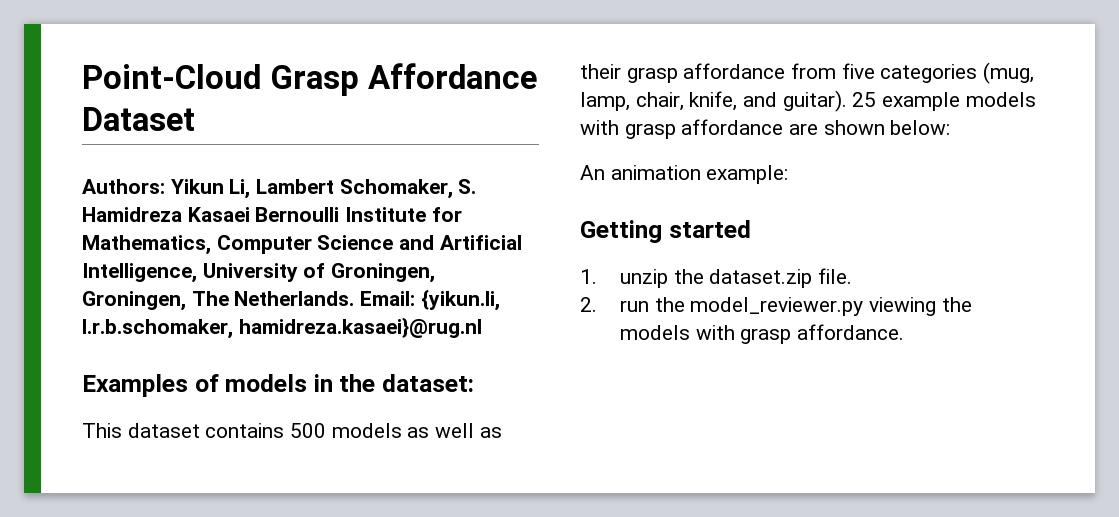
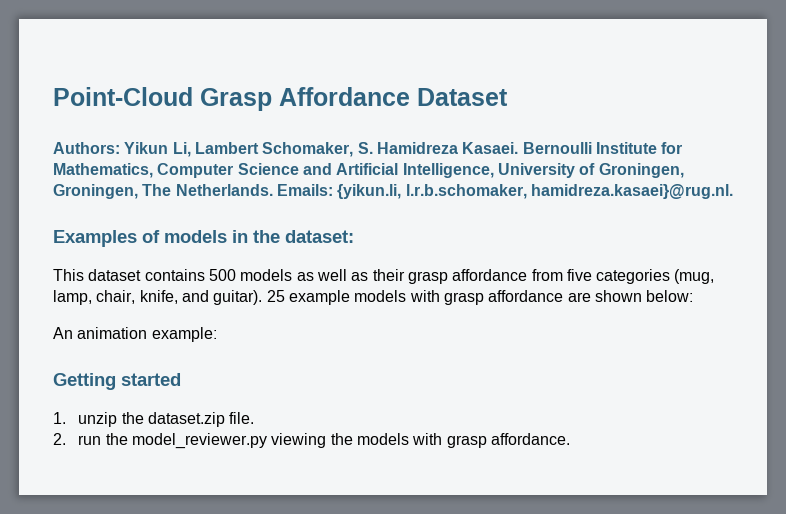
- Authors: Yikun Li, Lambert Schomaker, S. Hamidreza Kasaei Bernoulli Institute for Mathematics, Computer Science and Artificial Intelligence, University of Groningen, Groningen, The Netherlands.
+ Authors: Yikun Li, Lambert Schomaker, S. Hamidreza Kasaei. Bernoulli Institute for Mathematics, Computer Science and Artificial Intelligence, University of Groningen, Groningen, The Netherlands.
- Email: {yikun.li, l.r.b.schomaker, hamidreza.kasaei}@rug.nl
+ Emails: {yikun.li, l.r.b.schomaker, hamidreza.kasaei}@rug.nl.

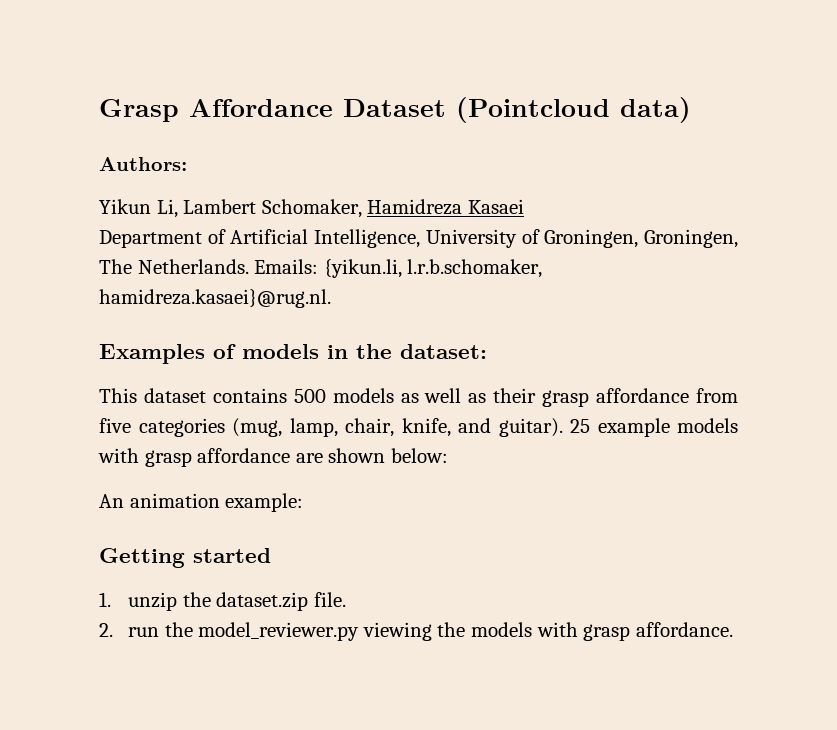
- Point-Cloud Grasp Affordance Dataset
+ Grasp Affordance Dataset (Pointcloud data)
- Authors: Yikun Li, Lambert Schomaker, S. Hamidreza Kasaei. Bernoulli Institute for Mathematics, Computer Science and Artificial Intelligence, University of Groningen, Groningen, The Netherlands.
+ Authors:
+ Yikun Li, Lambert Schomaker, Hamidreza Kasaei
+ Department of Artificial Intelligence, University of Groningen, Groningen, The Netherlands.

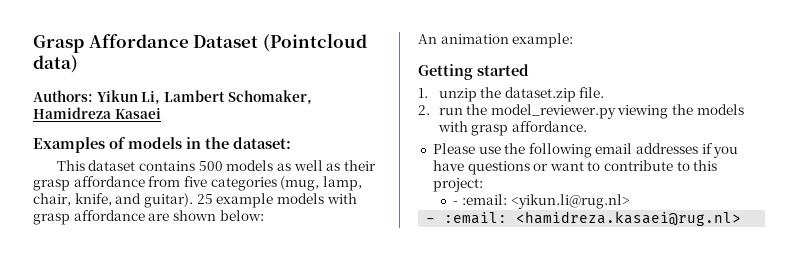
- Authors:
- Yikun Li, Lambert Schomaker, Hamidreza Kasaei
+ Authors: Yikun Li, Lambert Schomaker, Hamidreza Kasaei
- Department of Artificial Intelligence, University of Groningen, Groningen, The Netherlands. Emails: {yikun.li, l.r.b.schomaker, hamidreza.kasaei}@rug.nl.
+ Please use the following email addresses if you have questions or want to contribute to this project:
+ - :email: <yikun.li@rug.nl>
+ - :email: <hamidreza.kasaei@rug.nl>

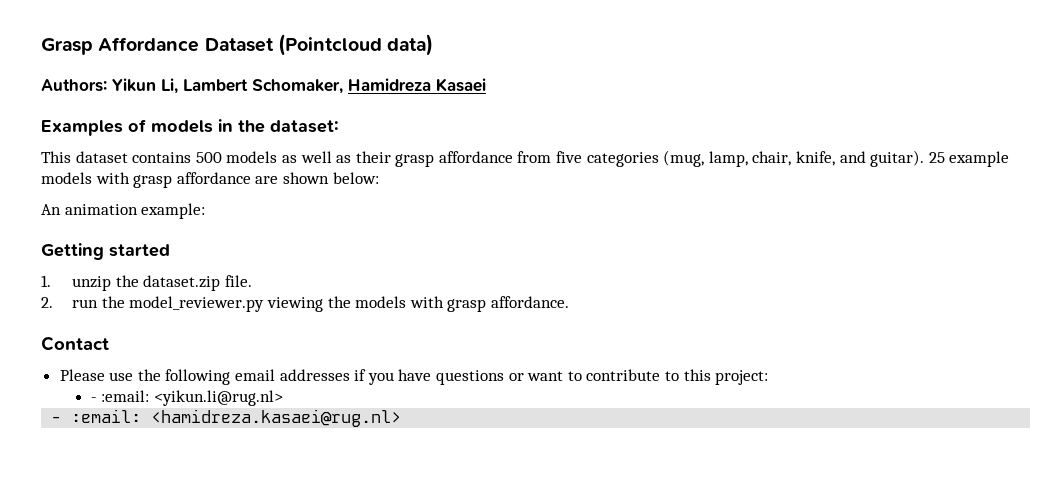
+ Contact

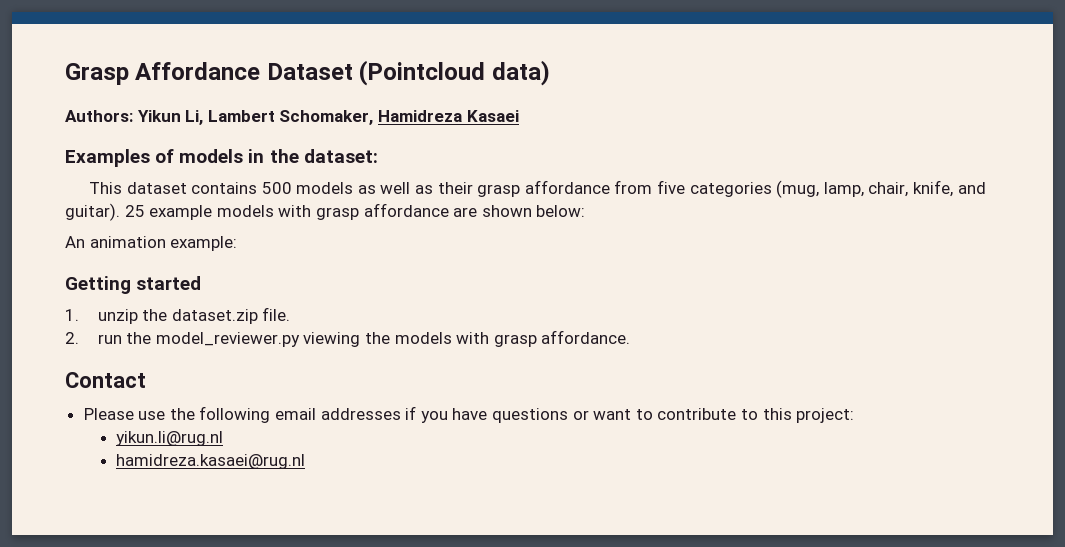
- - :email: <yikun.li@rug.nl>
- - :email: <hamidreza.kasaei@rug.nl>
+ yikun.li@rug.nl
+ hamidreza.kasaei@rug.nl

